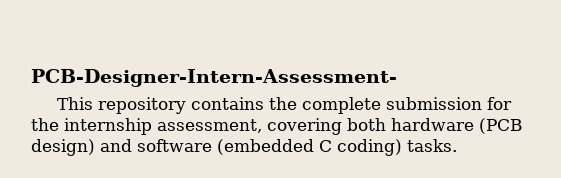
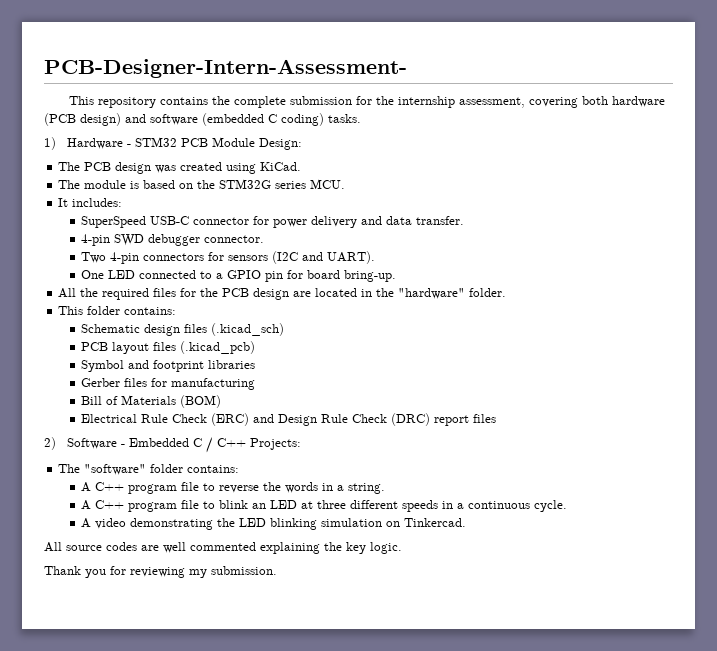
+ 1) Hardware - STM32 PCB Module Design:
+ The PCB design was created using KiCad.
+ The module is based on the STM32G series MCU.
+ It includes:
+ SuperSpeed USB-C connector for power delivery and data transfer.
+ 4-pin SWD debugger connector.
+ Two 4-pin connectors for sensors (I2C and UART).
+ One LED connected to a GPIO pin for board bring-up.
+ All the required files for the PCB design are located in the "hardware" folder.
+ This folder contains:
+ Schematic design files (.kicad_sch)
+ PCB layout files (.kicad_pcb)
+ Symbol and footprint libraries
+ Gerber files for manufacturing
+ Bill of Materials (BOM)
+ Electrical Rule Check (ERC) and Design Rule Check (DRC) report files
+ 2) Software - Embedded C / C++ Projects:
+ The "software" folder contains:
+ A C++ program file to reverse the words in a string.
+ A C++ program file to blink an LED at three different speeds in a continuous cycle.
+ A video demonstrating the LED blinking simulation on Tinkercad.
+ All source codes are well commented explaining the key logic.
+ Thank you for reviewing my submission.

